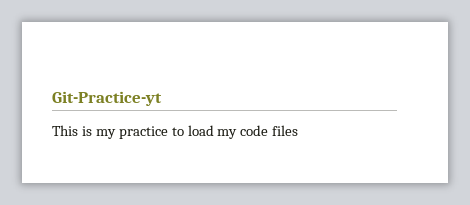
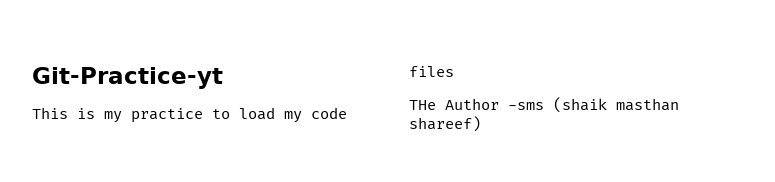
+ THe Author -sms (shaik masthan shareef)

